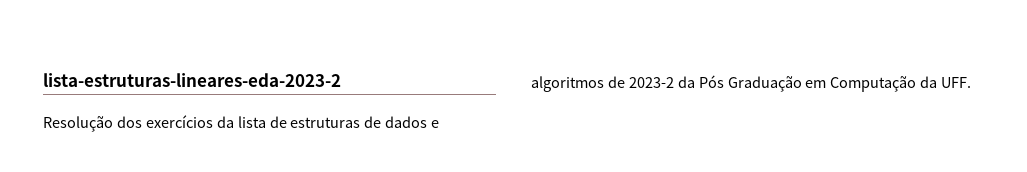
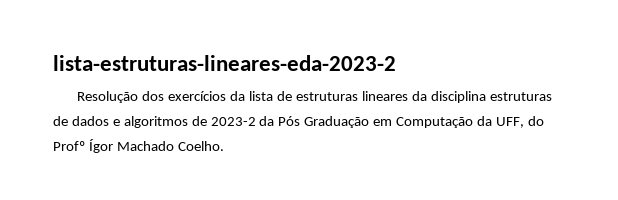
- Resolução dos exercícios da lista de estruturas de dados e algoritmos de 2023-2 da Pós Graduação em Computação da UFF.
+ Resolução dos exercícios da lista de estruturas lineares da disciplina estruturas de dados e algoritmos de 2023-2 da Pós Graduação em Computação da UFF, do Profº Ígor Machado Coelho.

